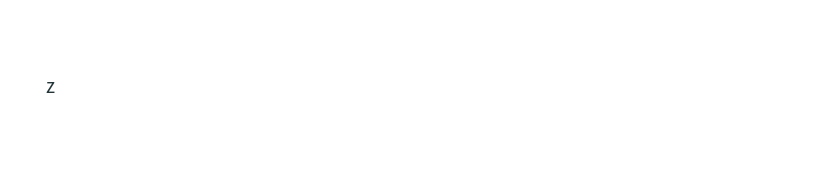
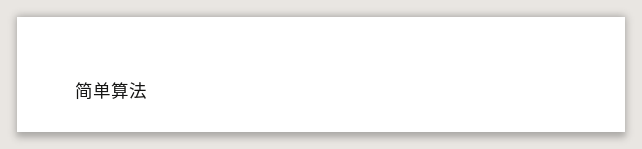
- z
+ 简单算法

